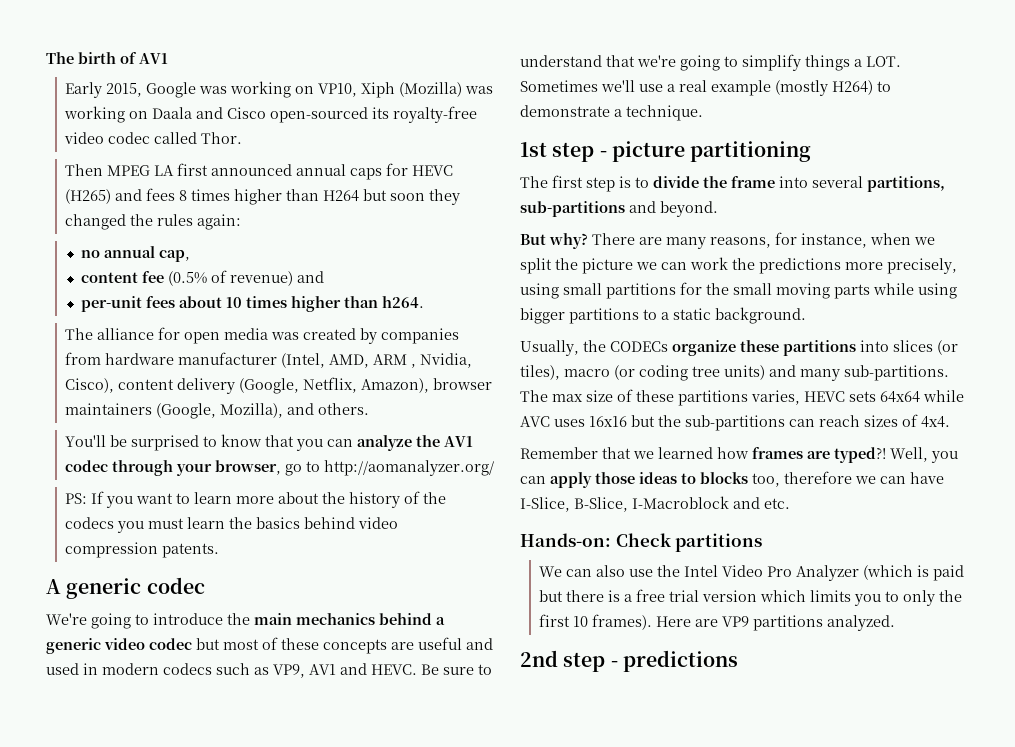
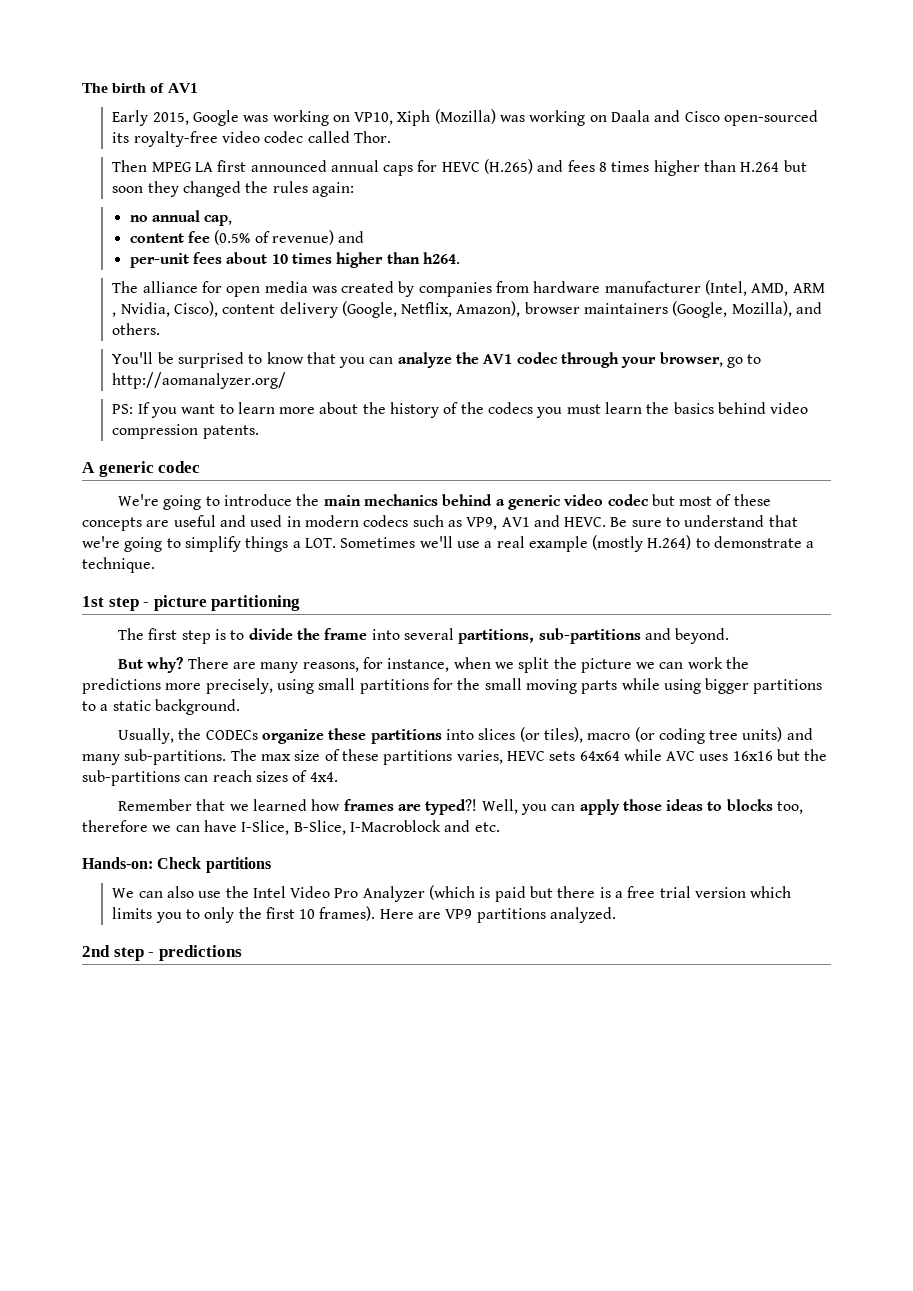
- Then MPEG LA first announced annual caps for HEVC (H265) and fees 8 times higher than H264 but soon they changed the rules again:
+ Then MPEG LA first announced annual caps for HEVC (H.265) and fees 8 times higher than H.264 but soon they changed the rules again:
- Be sure to understand that we're going to simplify things a LOT. Sometimes we'll use a real example (mostly H264) to demonstrate a technique.
+ Be sure to understand that we're going to simplify things a LOT. Sometimes we'll use a real example (mostly H.264) to demonstrate a technique.

